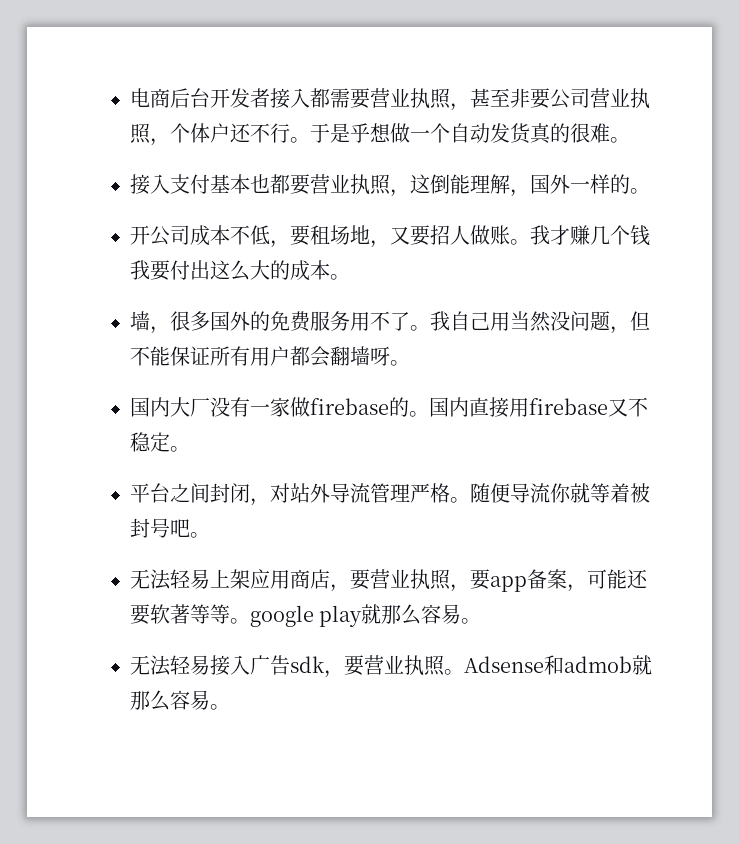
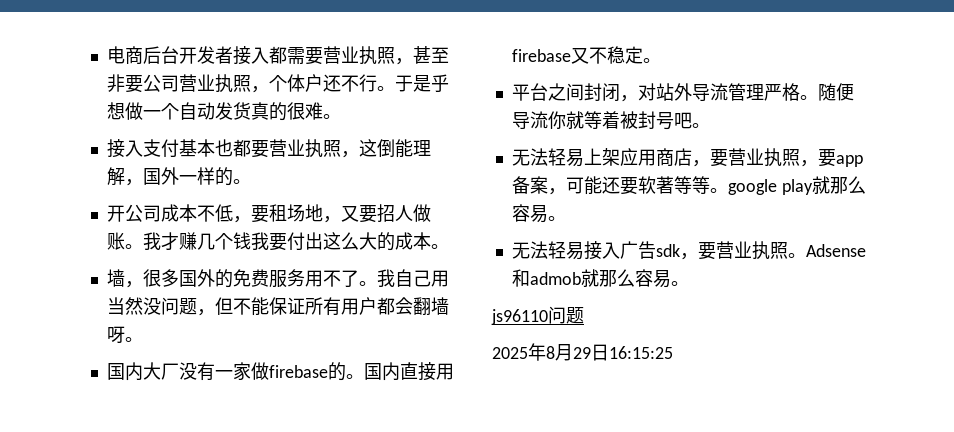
+ js96110问题
+ 2025年8月29日16:15:25

